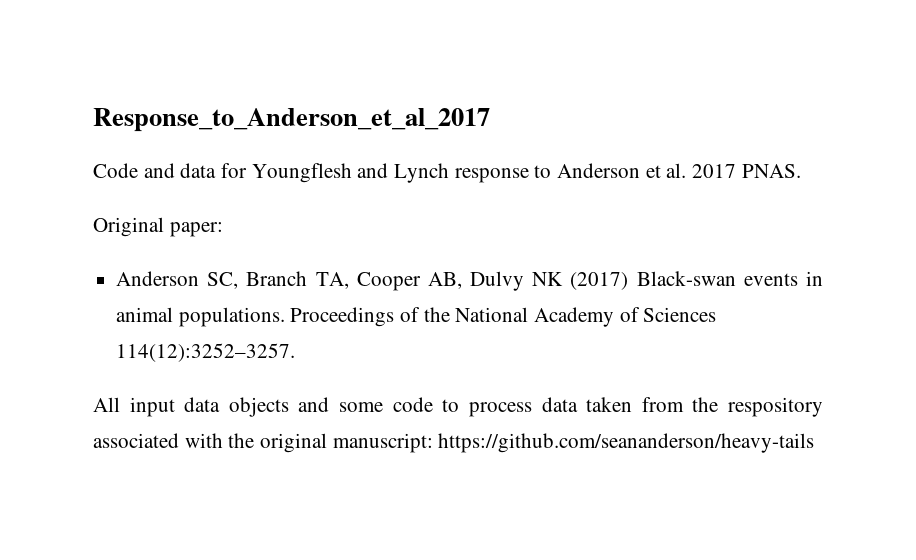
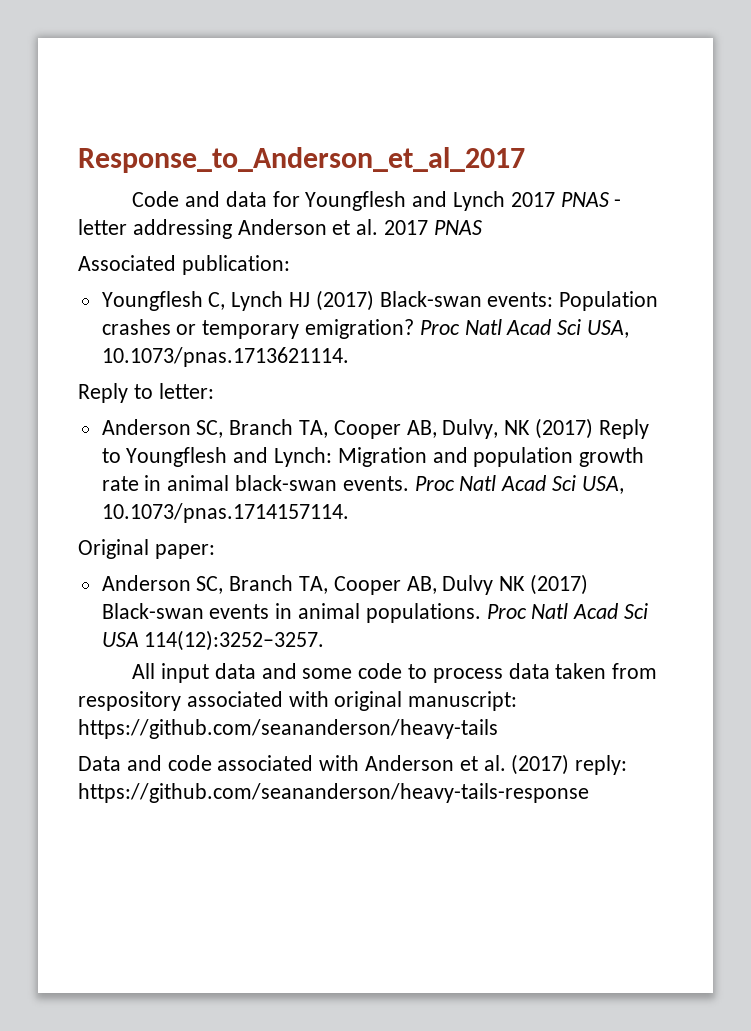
- Code and data for Youngflesh and Lynch response to Anderson et al. 2017 PNAS.
+ Code and data for Youngflesh and Lynch 2017 PNAS - letter addressing Anderson et al. 2017 PNAS
+ Associated publication:
+ Youngflesh C, Lynch HJ (2017) Black-swan events: Population crashes or temporary emigration? Proc Natl Acad Sci USA, 10.1073/pnas.1713621114.
+ Reply to letter:
+ Anderson SC, Branch TA, Cooper AB, Dulvy, NK (2017) Reply to Youngflesh and Lynch: Migration and population growth rate in animal black-swan events. Proc Natl Acad Sci USA, 10.1073/pnas.1714157114.
- Proceedings of the National Academy of Sciences 114(12):3252–3257.
+ Proc Natl Acad Sci USA 114(12):3252–3257.
- All input data objects and some code to process data taken from the respository associated with the original manuscript: https://github.com/seananderson/heavy-tails
+ All input data and some code to process data taken from respository associated with original manuscript: https://github.com/seananderson/heavy-tails
+ Data and code associated with Anderson et al. (2017) reply: https://github.com/seananderson/heavy-tails-response

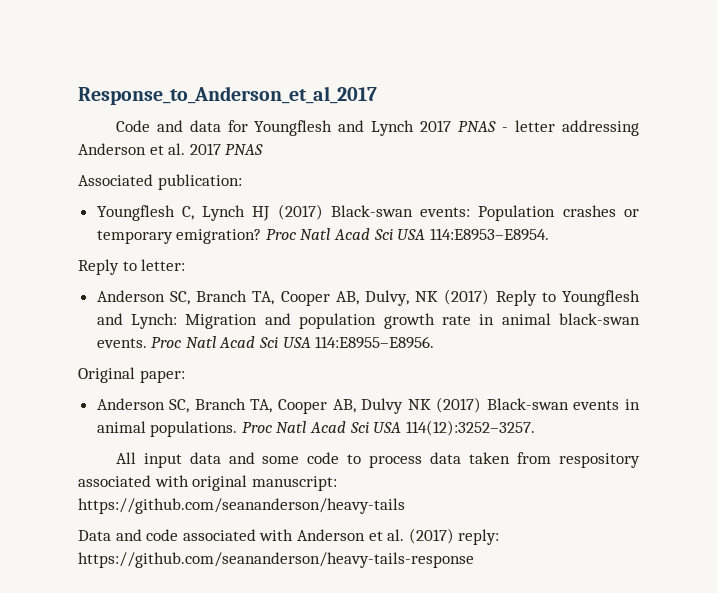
- Proc Natl Acad Sci USA, 10.1073/pnas.1713621114.
+ Proc Natl Acad Sci USA 114:E8953–E8954.
- Proc Natl Acad Sci USA, 10.1073/pnas.1714157114.
+ Proc Natl Acad Sci USA 114:E8955–E8956.

